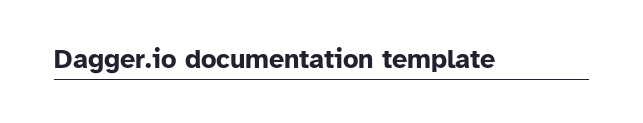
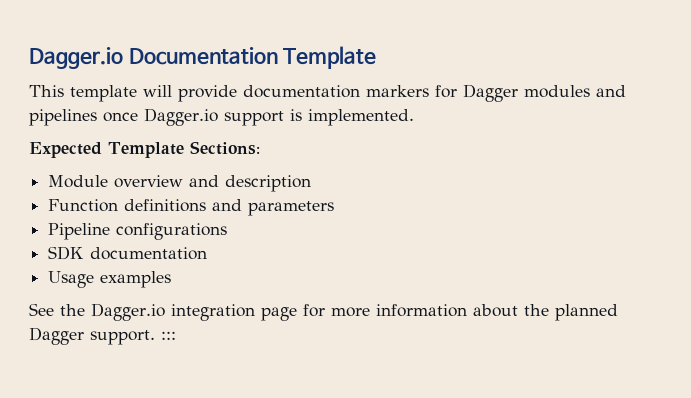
- Dagger.io documentation template
+ Dagger.io Documentation Template
+ This template will provide documentation markers for Dagger modules and pipelines once Dagger.io support is implemented.
+ Expected Template Sections:
+ Module overview and description
+ Function definitions and parameters
+ Pipeline configurations
+ SDK documentation
+ Usage examples
+ See the Dagger.io integration page for more information about the planned Dagger support. :::

